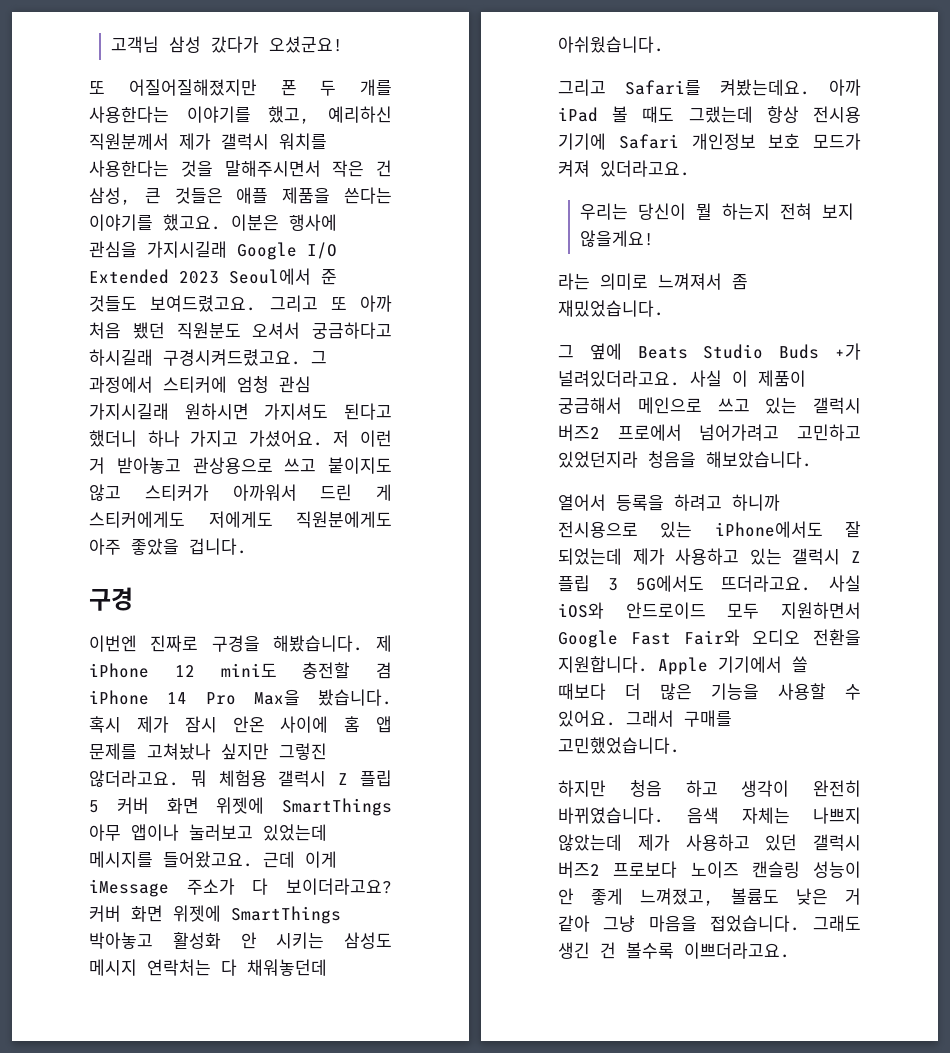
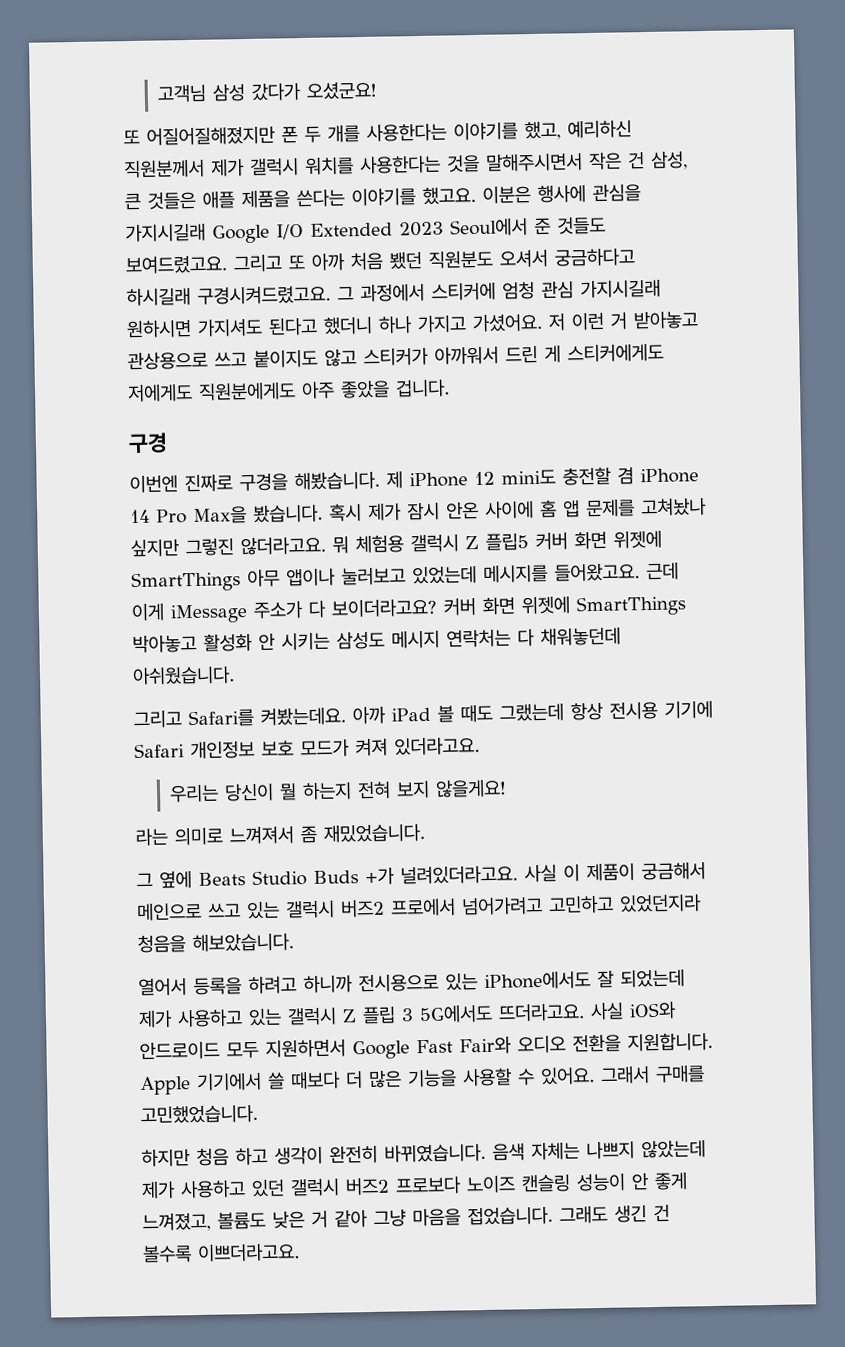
- 뭐 체험용 갤럭시 Z 플립 5 커버 화면 위젯에 SmartThings 아무 앱이나 눌러보고 있었는데 메시지를 들어왔고요.
+ 뭐 체험용 갤럭시 Z 플립5 커버 화면 위젯에 SmartThings 아무 앱이나 눌러보고 있었는데 메시지를 들어왔고요.

